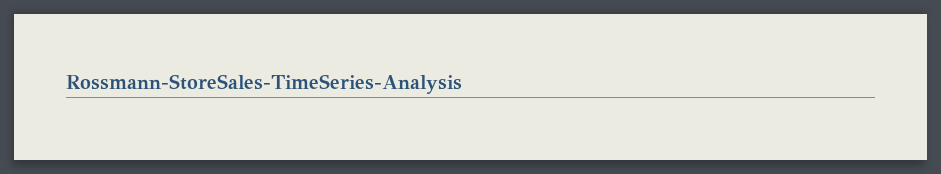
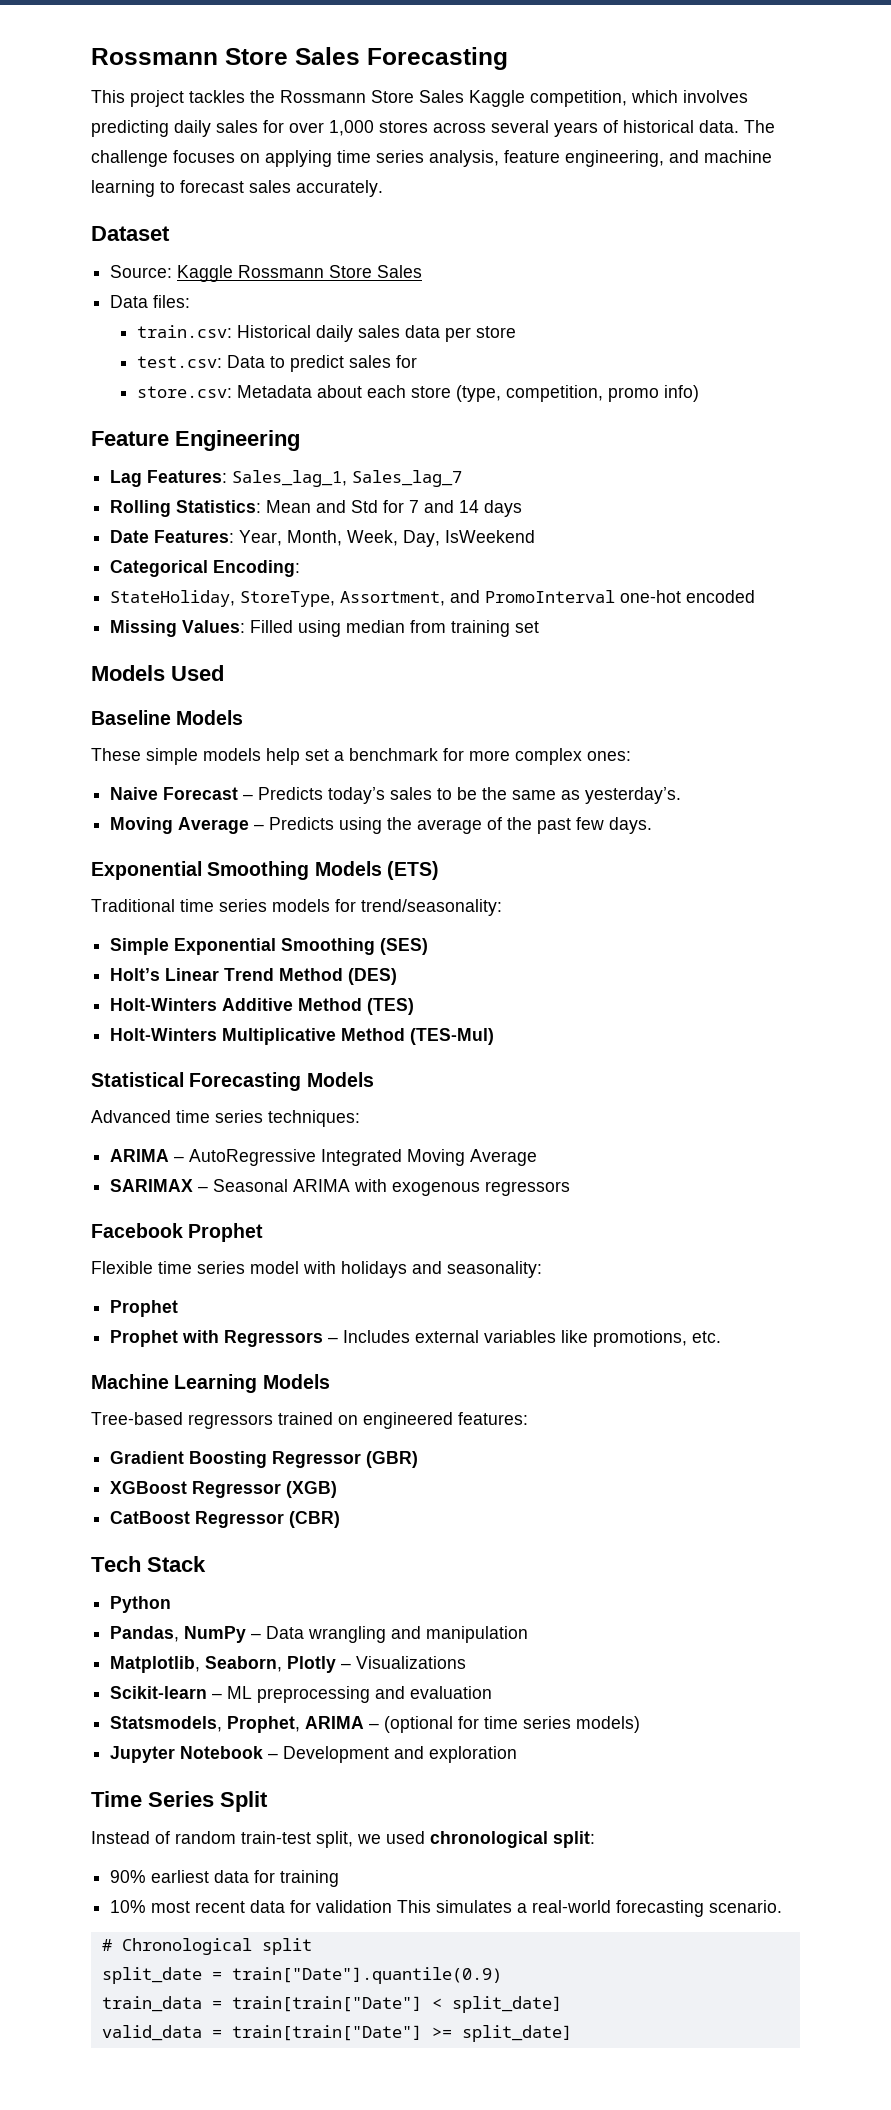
- Rossmann-StoreSales-TimeSeries-Analysis
+ Rossmann Store Sales Forecasting
+ This project tackles the Rossmann Store Sales Kaggle competition, which involves predicting daily sales for over 1,000 stores across several years of historical data. The challenge focuses on applying time series analysis, feature engineering, and machine learning to forecast sales accurately.
+ Dataset
+ Source: Kaggle Rossmann Store Sales
+ Data files:
+ train.csv: Historical daily sales data per store
+ test.csv: Data to predict sales for
+ store.csv: Metadata about each store (type, competition, promo info)
+ Feature Engineering
+ Lag Features: Sales_lag_1, Sales_lag_7
+ Rolling Statistics: Mean and Std for 7 and 14 days
+ Date Features: Year, Month, Week, Day, IsWeekend
+ Categorical Encoding:
+ StateHoliday, StoreType, Assortment, and PromoInterval one-hot encoded
+ Missing Values: Filled using median from training set
+ Models Used
+ Baseline Models
+ These simple models help set a benchmark for more complex ones:
+ Naive Forecast – Predicts today’s sales to be the same as yesterday’s.
+ Moving Average – Predicts using the average of the past few days.
+ Exponential Smoothing Models (ETS)
+ Traditional time series models for trend/seasonality:
+ Simple Exponential Smoothing (SES)
+ Holt’s Linear Trend Method (DES)
+ Holt-Winters Additive Method (TES)
+ Holt-Winters Multiplicative Method (TES-Mul)
+ Statistical Forecasting Models
+ Advanced time series techniques:
+ ARIMA – AutoRegressive Integrated Moving Average
+ SARIMAX – Seasonal ARIMA with exogenous regressors
+ Facebook Prophet
+ Flexible time series model with holidays and seasonality:
+ Prophet
+ Prophet with Regressors – Includes external variables like promotions, etc.
+ Machine Learning Models
+ Tree-based regressors trained on engineered features:
+ Gradient Boosting Regressor (GBR)
+ XGBoost Regressor (XGB)
+ CatBoost Regressor (CBR)
+ Tech Stack
+ Python
+ Pandas, NumPy – Data wrangling and manipulation
+ Matplotlib, Seaborn, Plotly – Visualizations
+ Scikit-learn – ML preprocessing and evaluation
+ Statsmodels, Prophet, ARIMA – (optional for time series models)
+ Jupyter Notebook – Development and exploration
+ Time Series Split
+ Instead of random train-test split, we used chronological split:
+ 90% earliest data for training
+ 10% most recent data for validation This simulates a real-world forecasting scenario.
+ # Chronological split
+ split_date = train["Date"].quantile(0.9)
+ train_data = train[train["Date"] < split_date]
+ valid_data = train[train["Date"] >= split_date]

